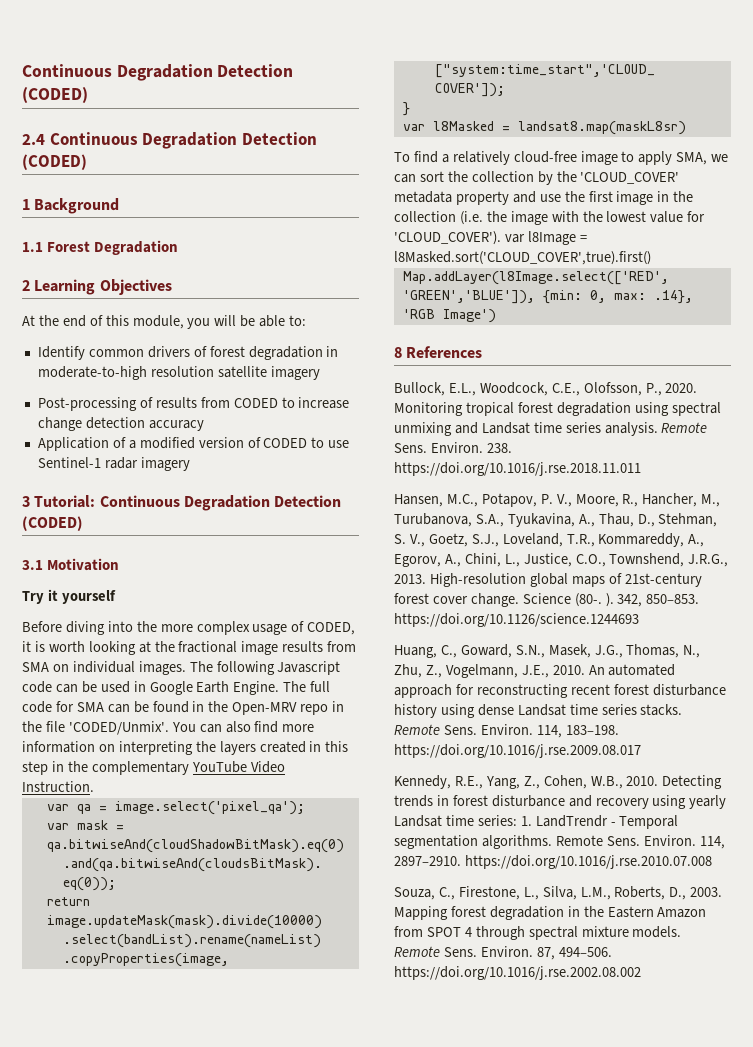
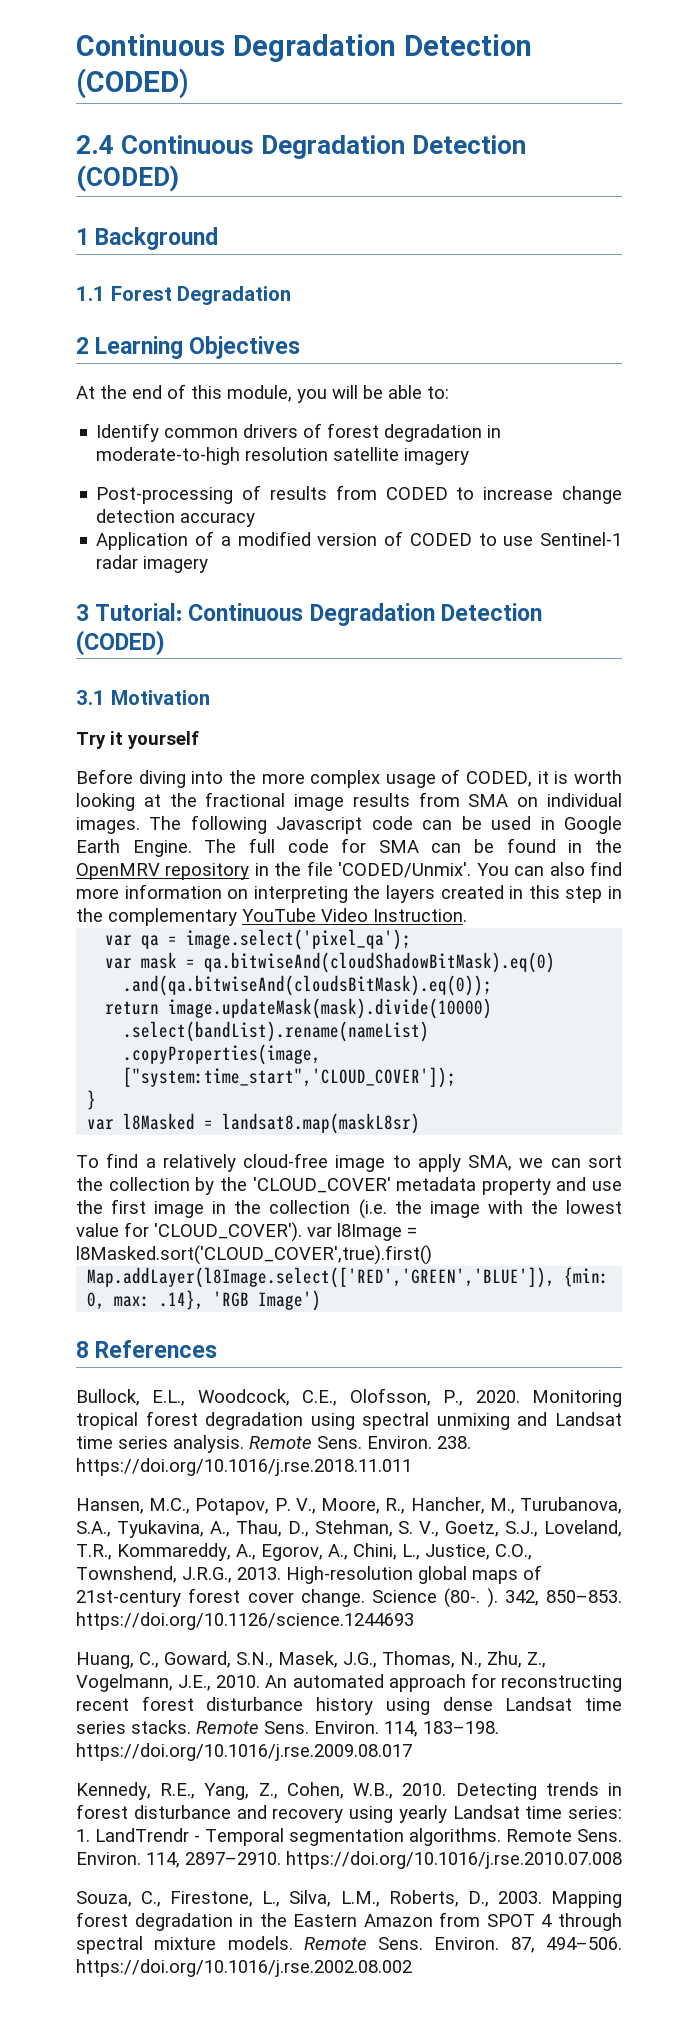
- The full code for SMA can be found in the Open-MRV repo in the file 'CODED/Unmix'.
+ The full code for SMA can be found in the OpenMRV repository in the file 'CODED/Unmix'.

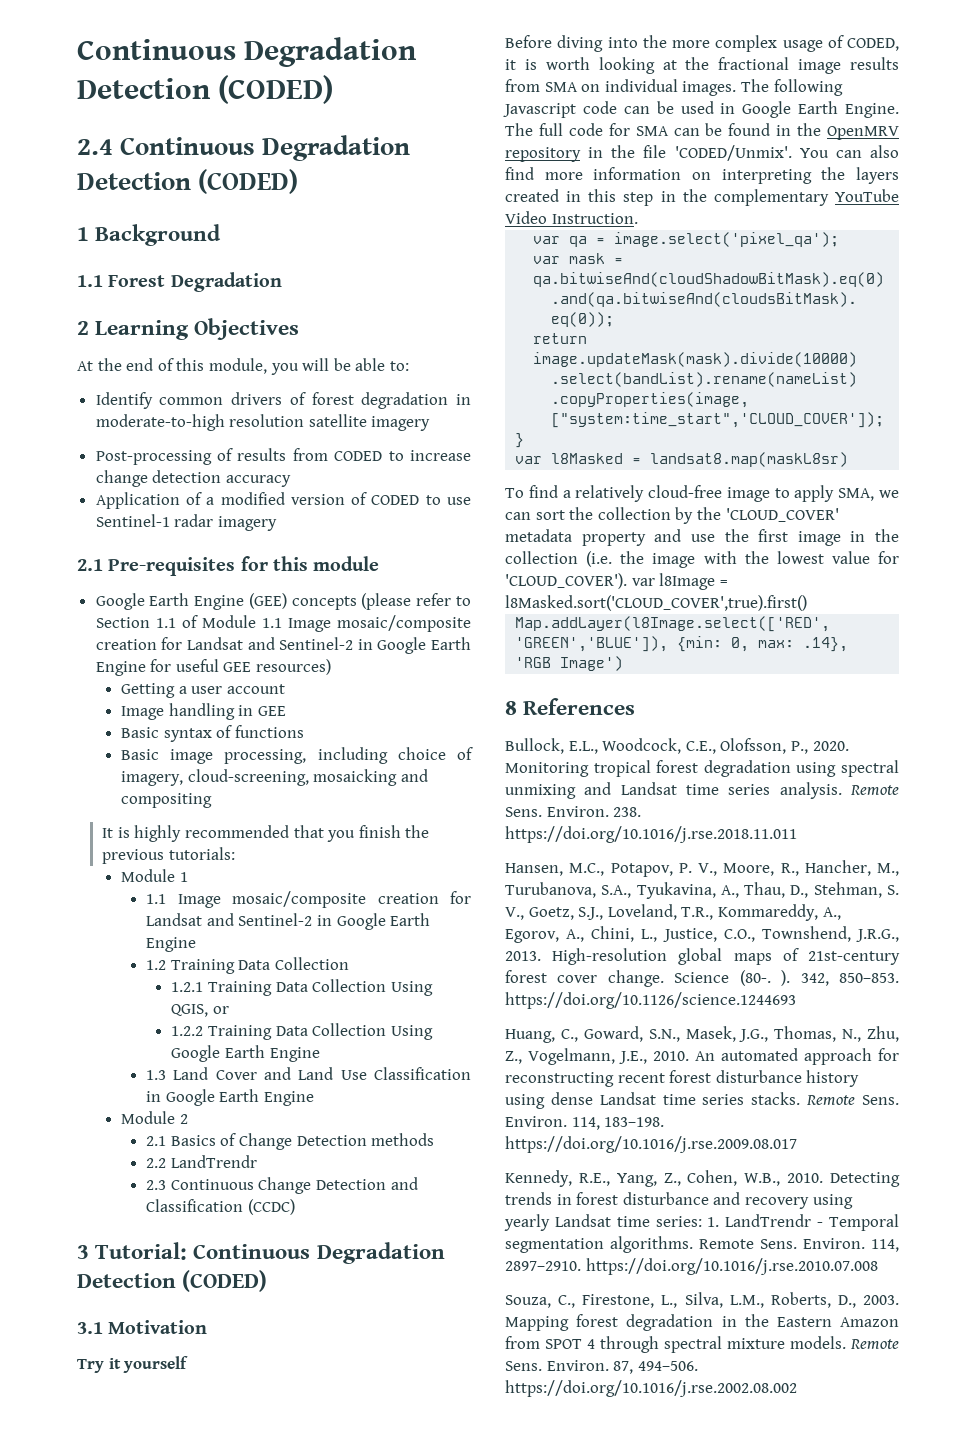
+ 2.1 Pre-requisites for this module
+ Google Earth Engine (GEE) concepts (please refer to Section 1.1 of Module 1.1 Image mosaic/composite creation for Landsat and Sentinel-2 in Google Earth Engine for useful GEE resources)
+ Getting a user account
+ Image handling in GEE
+ Basic syntax of functions
+ Basic image processing, including choice of imagery, cloud-screening, mosaicking and compositing
+ It is highly recommended that you finish the previous tutorials:
+ Module 1
+ 1.1 Image mosaic/composite creation for Landsat and Sentinel-2 in Google Earth Engine
+ 1.2 Training Data Collection
+ 1.2.1 Training Data Collection Using QGIS, or
+ 1.2.2 Training Data Collection Using Google Earth Engine
+ 1.3 Land Cover and Land Use Classification in Google Earth Engine
+ Module 2
+ 2.1 Basics of Change Detection methods
+ 2.2 LandTrendr
+ 2.3 Continuous Change Detection and Classification (CCDC)

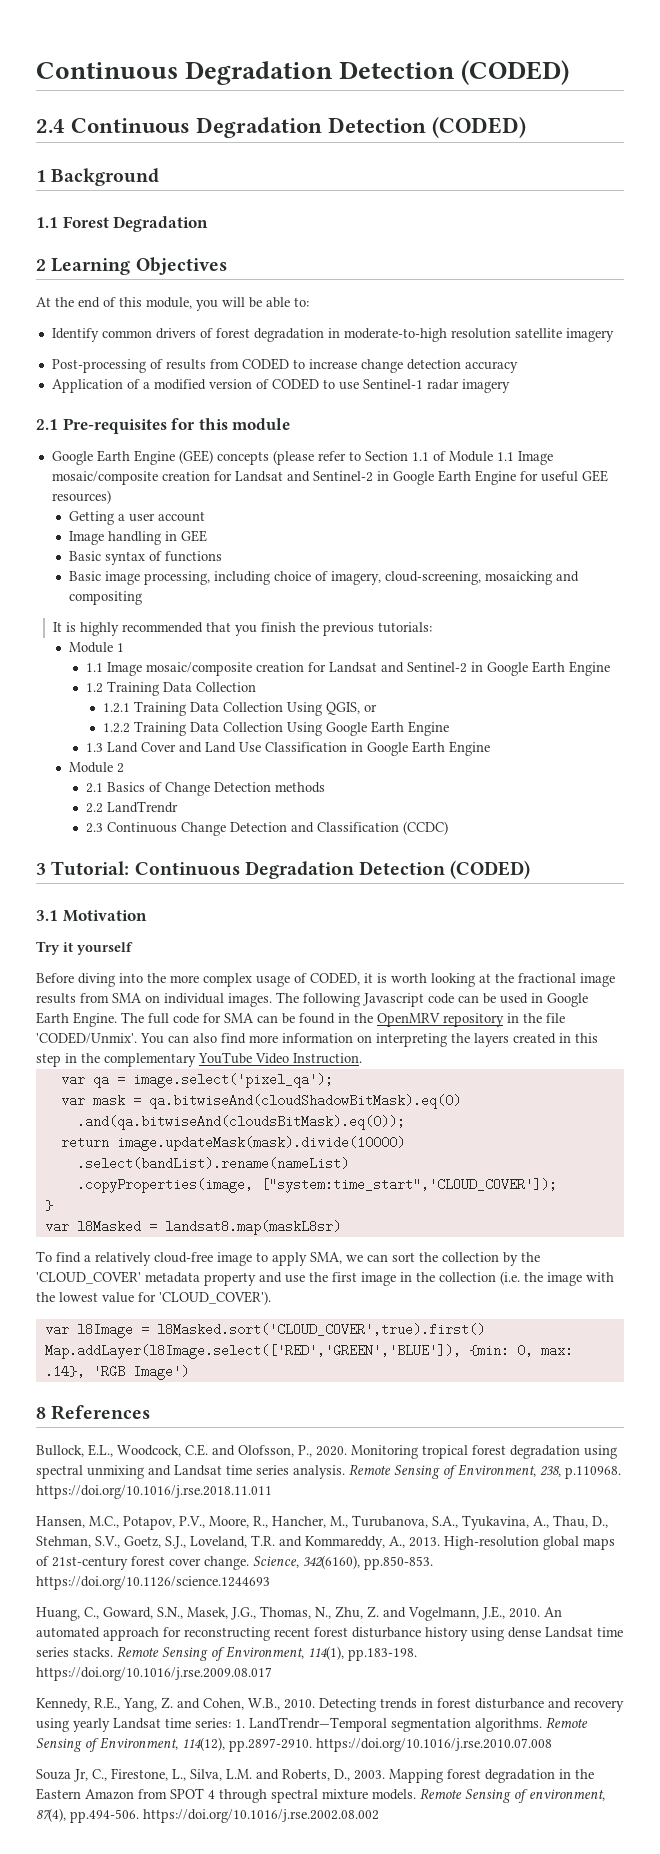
- To find a relatively cloud-free image to apply SMA, we can sort the collection by the 'CLOUD_COVER' metadata property and use the first image in the collection (i.e. the image with the lowest value for 'CLOUD_COVER'). var l8Image = l8Masked.sort('CLOUD_COVER',true).first()
+ To find a relatively cloud-free image to apply SMA, we can sort the collection by the 'CLOUD_COVER' metadata property and use the first image in the collection (i.e. the image with the lowest value for 'CLOUD_COVER').
+ var l8Image = l8Masked.sort('CLOUD_COVER',true).first()
- Bullock, E.L., Woodcock, C.E., Olofsson, P., 2020.
+ Bullock, E.L., Woodcock, C.E. and Olofsson, P., 2020.
- Remote Sens. Environ. 238. https://doi.org/10.1016/j.rse.2018.11.011
+ Remote Sensing of Environment, 238, p.110968. https://doi.org/10.1016/j.rse.2018.11.011
- Hansen, M.C., Potapov, P. V., Moore, R., Hancher, M., Turubanova, S.A., Tyukavina, A., Thau, D., Stehman, S. V., Goetz, S.J., Loveland, T.R., Kommareddy, A., Egorov, A., Chini, L., Justice, C.O., Townshend, J.R.G., 2013.
+ Hansen, M.C., Potapov, P.V., Moore, R., Hancher, M., Turubanova, S.A., Tyukavina, A., Thau, D., Stehman, S.V., Goetz, S.J., Loveland, T.R. and Kommareddy, A., 2013.
- Science (80-. ). 342, 850–853. https://doi.org/10.1126/science.1244693
+ Science, 342(6160), pp.850-853. https://doi.org/10.1126/science.1244693
- Huang, C., Goward, S.N., Masek, J.G., Thomas, N., Zhu, Z., Vogelmann, J.E., 2010.
+ Huang, C., Goward, S.N., Masek, J.G., Thomas, N., Zhu, Z. and Vogelmann, J.E., 2010.
- Remote Sens. Environ. 114, 183–198. https://doi.org/10.1016/j.rse.2009.08.017
+ Remote Sensing of Environment, 114(1), pp.183-198. https://doi.org/10.1016/j.rse.2009.08.017
- Kennedy, R.E., Yang, Z., Cohen, W.B., 2010.
+ Kennedy, R.E., Yang, Z. and Cohen, W.B., 2010.
- Detecting trends in forest disturbance and recovery using yearly Landsat time series: 1. LandTrendr - Temporal segmentation algorithms. Remote Sens. Environ. 114, 2897–2910. https://doi.org/10.1016/j.rse.2010.07.008
+ Detecting trends in forest disturbance and recovery using yearly Landsat time series: 1. LandTrendr—Temporal segmentation algorithms. Remote Sensing of Environment, 114(12), pp.2897-2910. https://doi.org/10.1016/j.rse.2010.07.008
- Souza, C., Firestone, L., Silva, L.M., Roberts, D., 2003.
+ Souza Jr, C., Firestone, L., Silva, L.M. and Roberts, D., 2003.
- Remote Sens. Environ. 87, 494–506. https://doi.org/10.1016/j.rse.2002.08.002
+ Remote Sensing of environment, 87(4), pp.494-506. https://doi.org/10.1016/j.rse.2002.08.002

